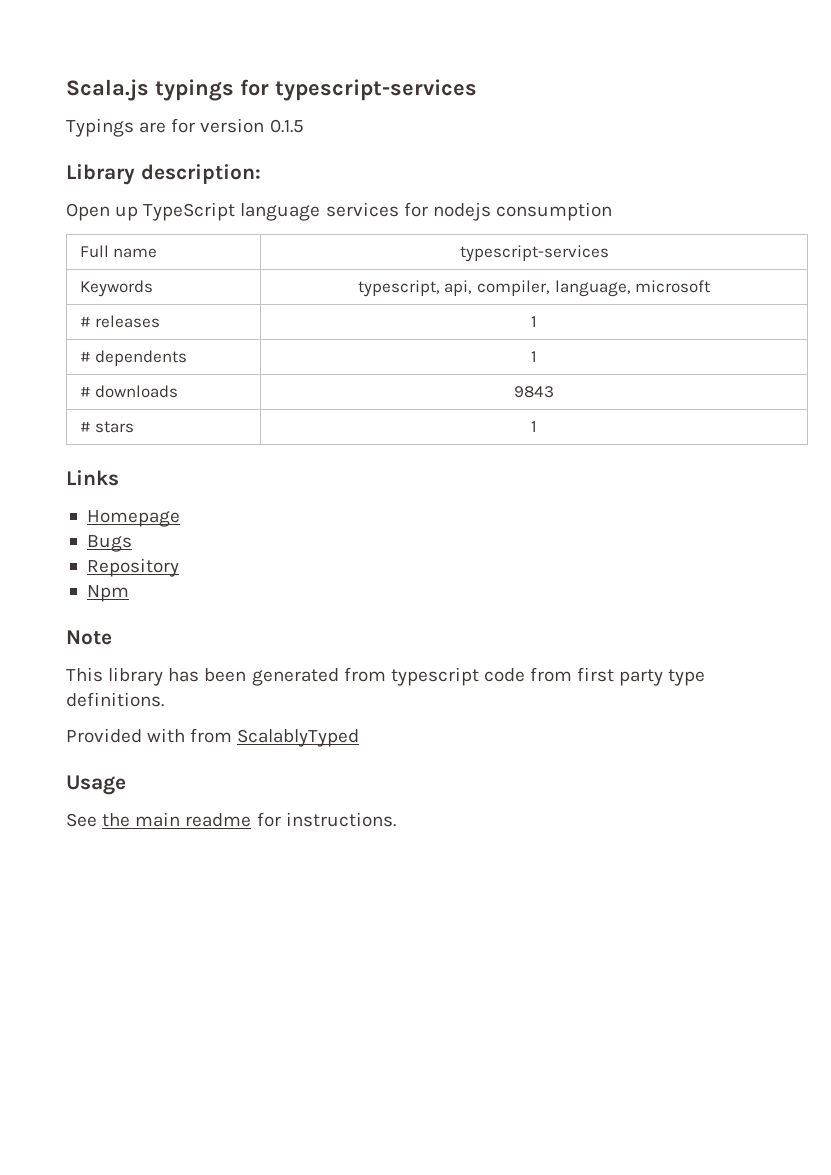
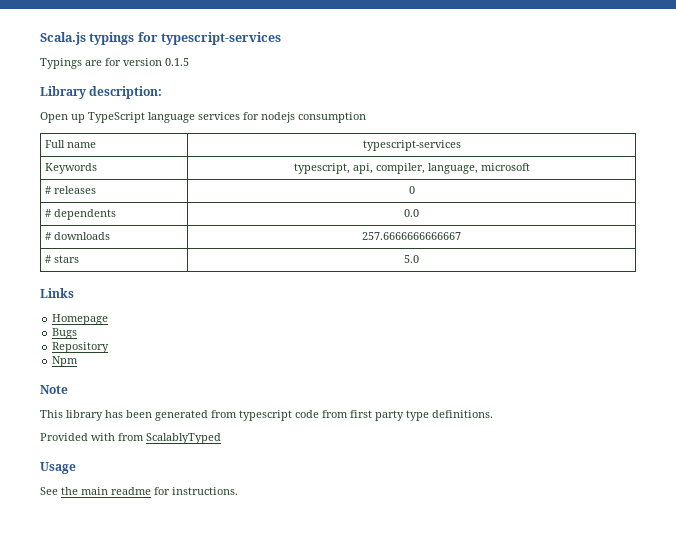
- # releases | 1
+ # releases | 0
- # dependents | 1
+ # dependents | 0.0
- # downloads | 9843
+ # downloads | 257.6666666666667
- # stars | 1
+ # stars | 5.0

